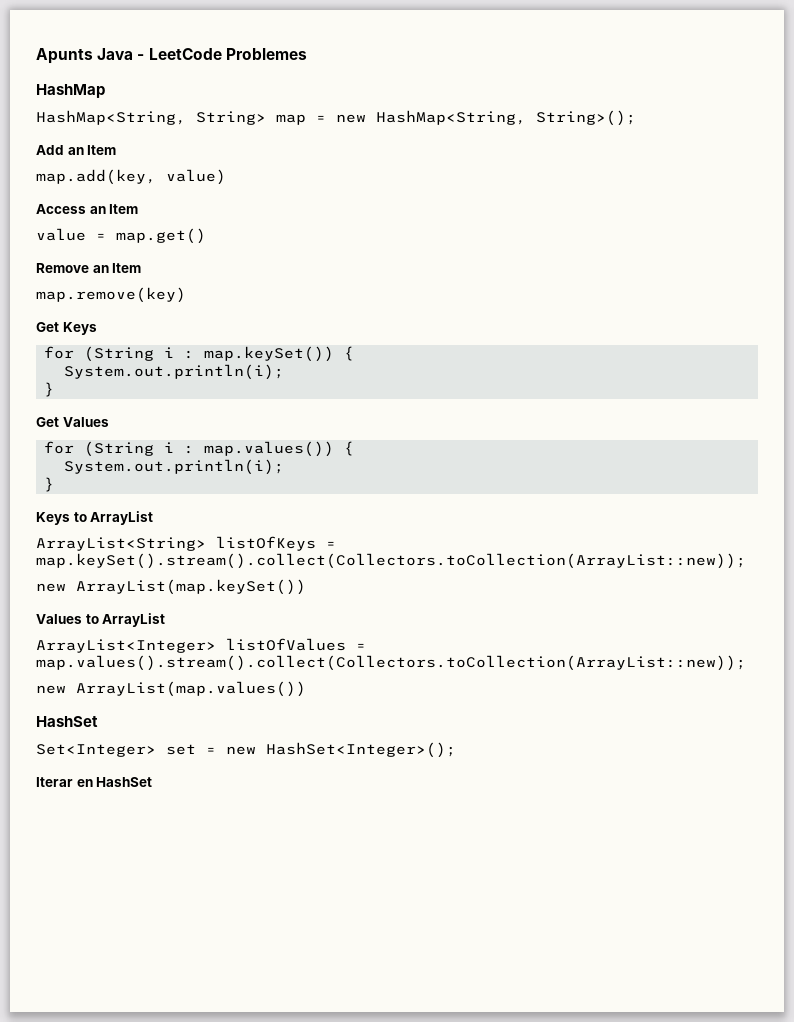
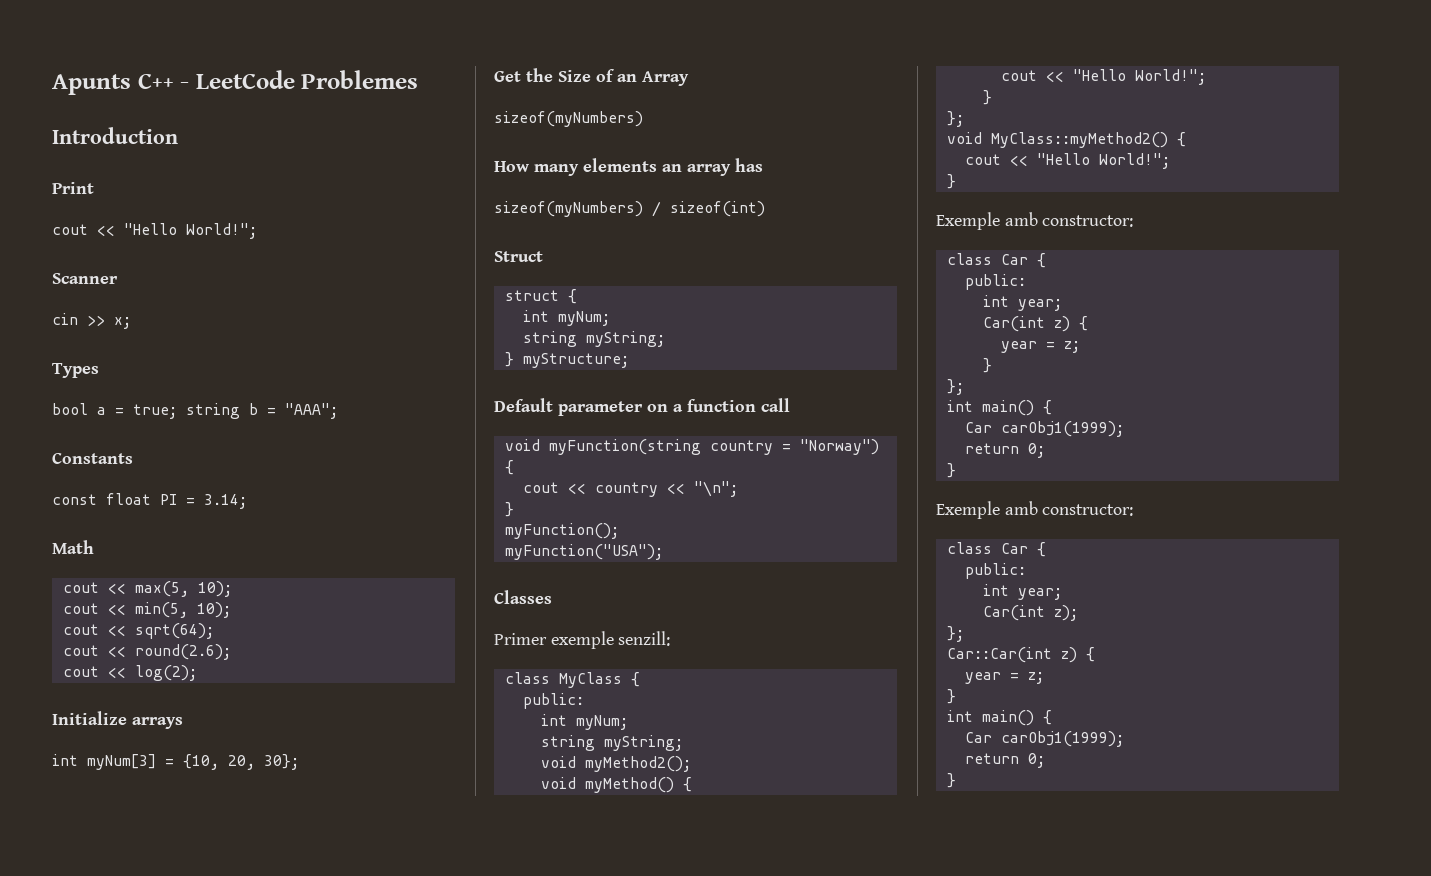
- Apunts Java - LeetCode Problemes
+ Apunts C++ - LeetCode Problemes
- HashMap
- HashMap<String, String> map = new HashMap<String, String>();
- Add an Item
- map.add(key, value)
- Access an Item
- value = map.get()
- Remove an Item
- map.remove(key)
- Get Keys
- for (String i : map.keySet()) {
- System.out.println(i);
+ Introduction
+ Print
+ cout << "Hello World!";
+ Scanner
+ cin >> x;
+ Types
+ bool a = true; string b = "AAA";
+ Constants
+ const float PI = 3.14;
+ Math
+ cout << max(5, 10);
+ cout << min(5, 10);
+ cout << sqrt(64);
+ cout << round(2.6);
+ cout << log(2);
+ Initialize arrays
+ int myNum[3] = {10, 20, 30};
+ Get the Size of an Array
+ sizeof(myNumbers)
+ How many elements an array has
+ sizeof(myNumbers) / sizeof(int)
+ Struct
+ struct {
+ int myNum;
+ string myString;
+ } myStructure;
+ Default parameter on a function call
+ void myFunction(string country = "Norway") {
+ cout << country << "\n";
  }
- Get Values
- for (String i : map.values()) {
- System.out.println(i);
+ myFunction();
+ myFunction("USA");
+ Classes
+ Primer exemple senzill:
+ class MyClass {
+ public:
+ int myNum;
+ string myString;
+ void myMethod2();
+ void myMethod() {
+ cout << "Hello World!";
  }
- Keys to ArrayList
- ArrayList<String> listOfKeys = map.keySet().stream().collect(Collectors.toCollection(ArrayList::new));
- new ArrayList(map.keySet())
- Values to ArrayList
- ArrayList<Integer> listOfValues = map.values().stream().collect(Collectors.toCollection(ArrayList::new));
- new ArrayList(map.values())
- HashSet
- Set<Integer> set = new HashSet<Integer>();
- Iterar en HashSet
+ };
+ void MyClass::myMethod2() {
+ cout << "Hello World!";
+ }
+ Exemple amb constructor:
+ class Car {
+ public:
+ int year;
+ Car(int z) {
+ year = z;
+ }
+ };
+ int main() {
+ Car carObj1(1999);
+ return 0;
+ }
+ Exemple amb constructor:
+ class Car {
+ public:
+ int year;
+ Car(int z);
+ };
+ Car::Car(int z) {
+ year = z;
+ }
+ int main() {
+ Car carObj1(1999);
+ return 0;
+ }

